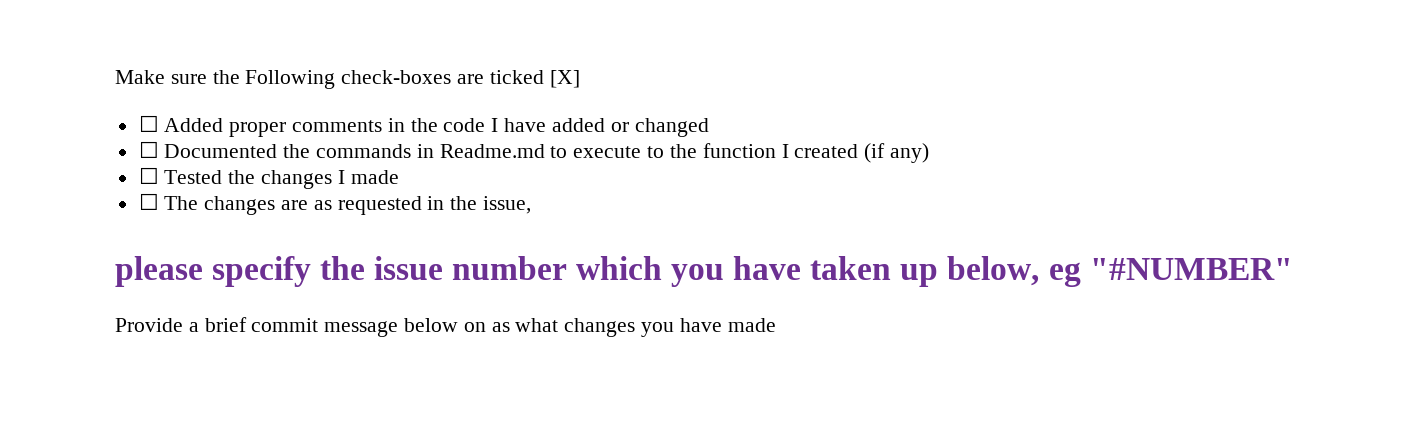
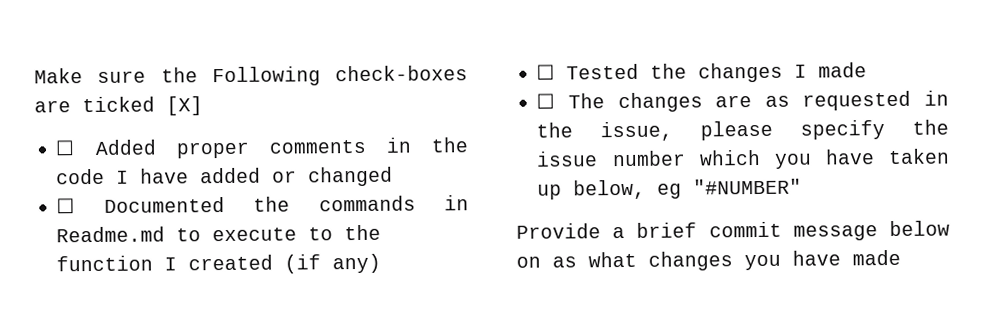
- ☐ The changes are as requested in the issue,
- please specify the issue number which you have taken up below, eg "#NUMBER"
+ ☐ The changes are as requested in the issue, please specify the issue number which you have taken up below, eg "#NUMBER"

